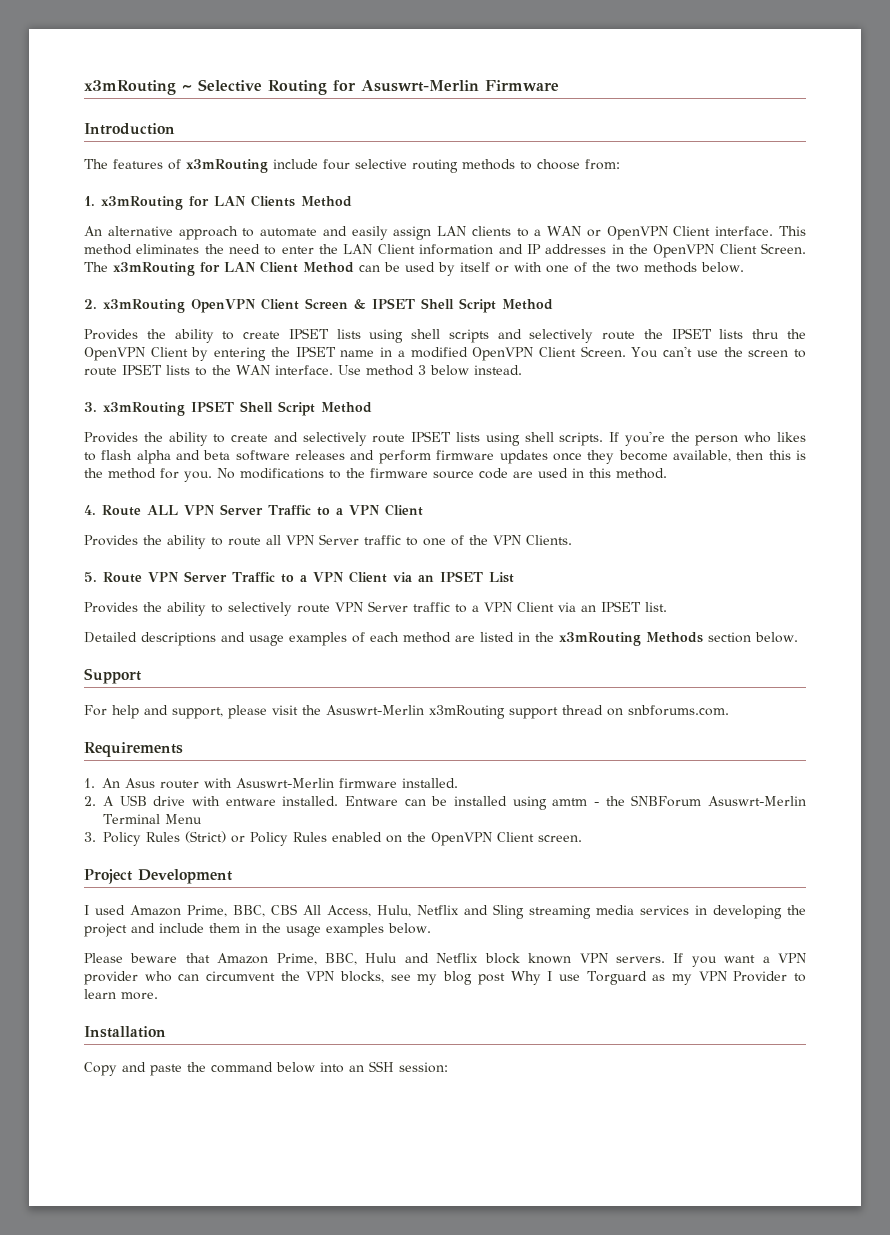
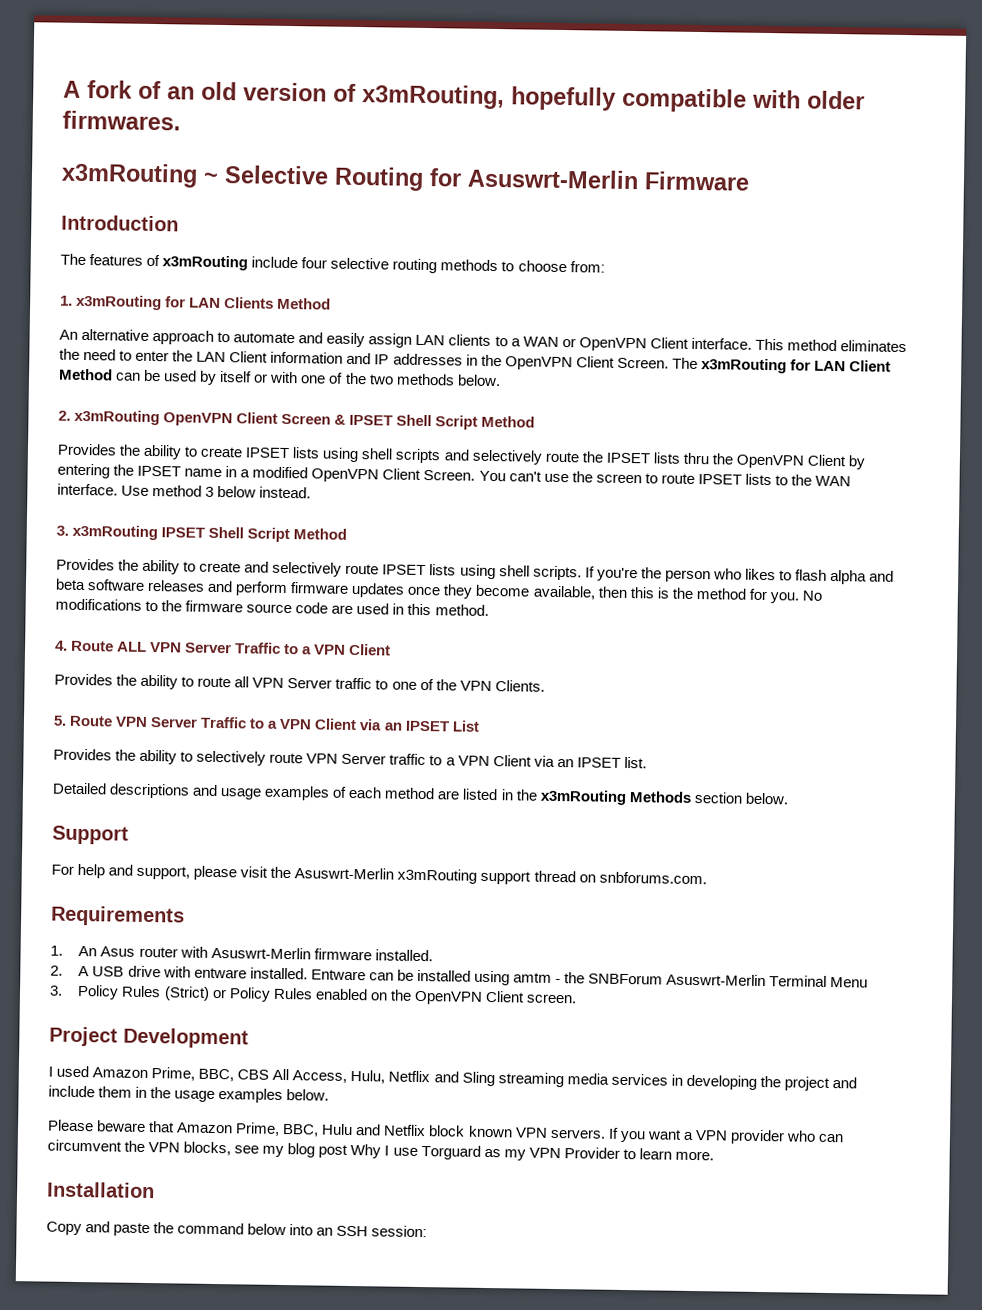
+ A fork of an old version of x3mRouting, hopefully compatible with older firmwares.

